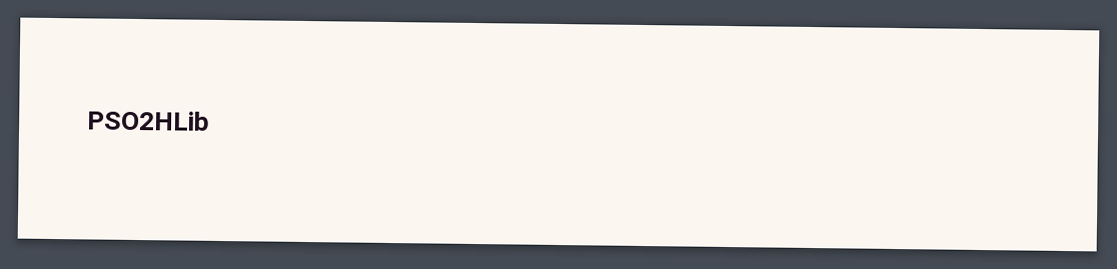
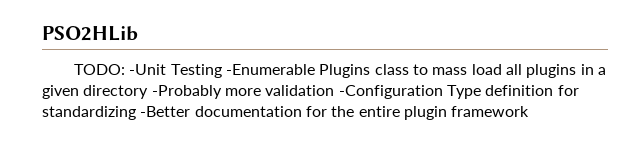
+ TODO: -Unit Testing -Enumerable Plugins class to mass load all plugins in a given directory -Probably more validation -Configuration Type definition for standardizing -Better documentation for the entire plugin framework

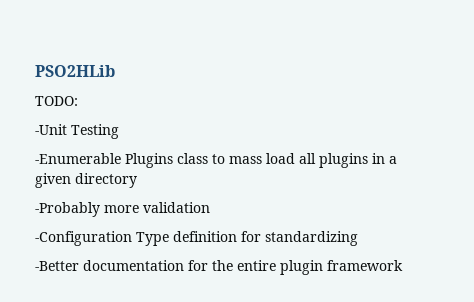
- TODO: -Unit Testing -Enumerable Plugins class to mass load all plugins in a given directory -Probably more validation -Configuration Type definition for standardizing -Better documentation for the entire plugin framework
+ TODO:
+ -Unit Testing
+ -Enumerable Plugins class to mass load all plugins in a given directory
+ -Probably more validation
+ -Configuration Type definition for standardizing
+ -Better documentation for the entire plugin framework

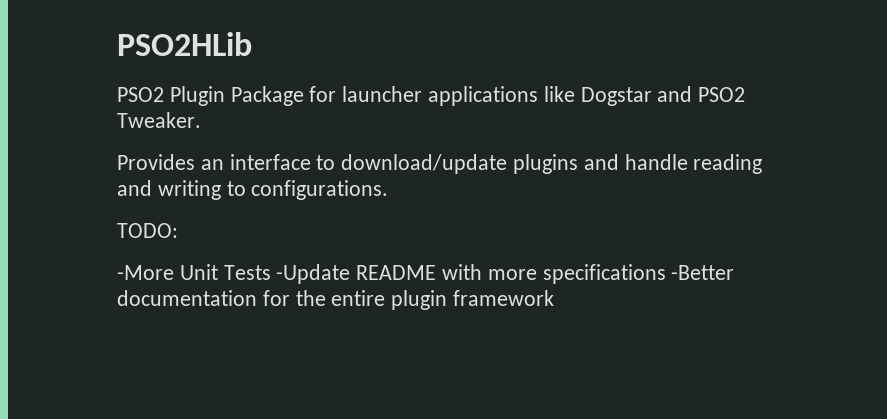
+ PSO2 Plugin Package for launcher applications like Dogstar and PSO2 Tweaker.
+ Provides an interface to download/update plugins and handle reading and writing to configurations.
  TODO:
- -Unit Testing
- -Enumerable Plugins class to mass load all plugins in a given directory
- -Probably more validation
- -Configuration Type definition for standardizing
- -Better documentation for the entire plugin framework
+ -More Unit Tests -Update README with more specifications -Better documentation for the entire plugin framework

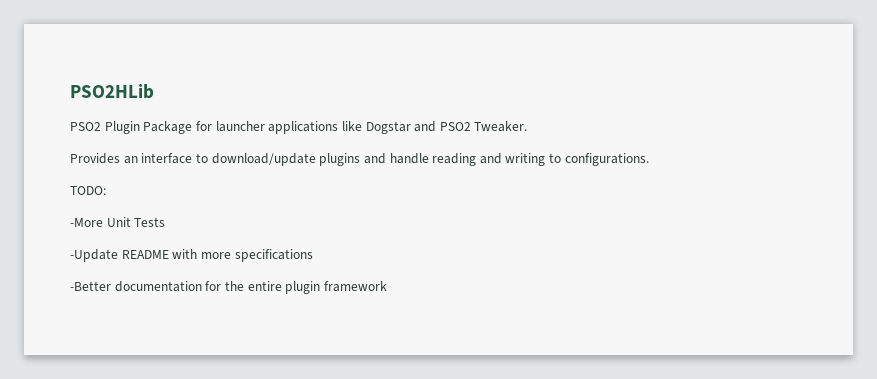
- -More Unit Tests -Update README with more specifications -Better documentation for the entire plugin framework
+ -More Unit Tests
+ -Update README with more specifications
+ -Better documentation for the entire plugin framework

